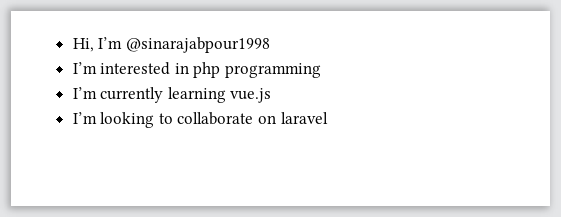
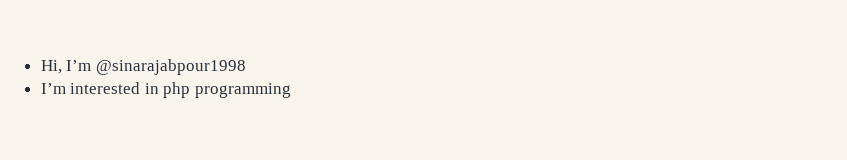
- I’m currently learning vue.js
- I’m looking to collaborate on laravel

